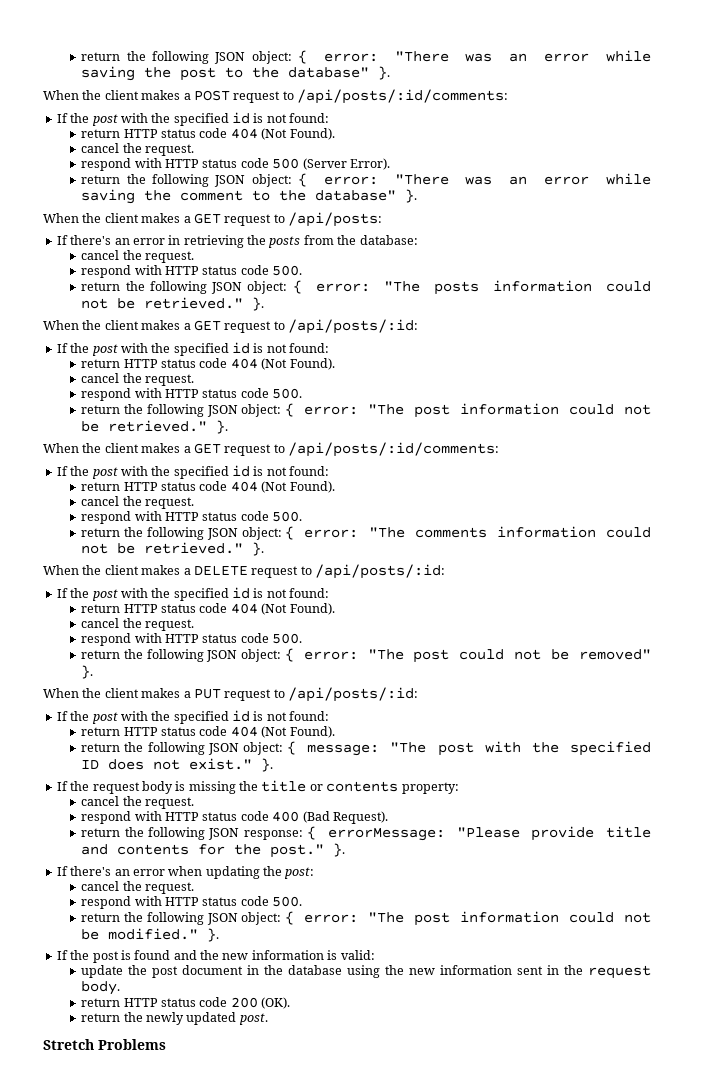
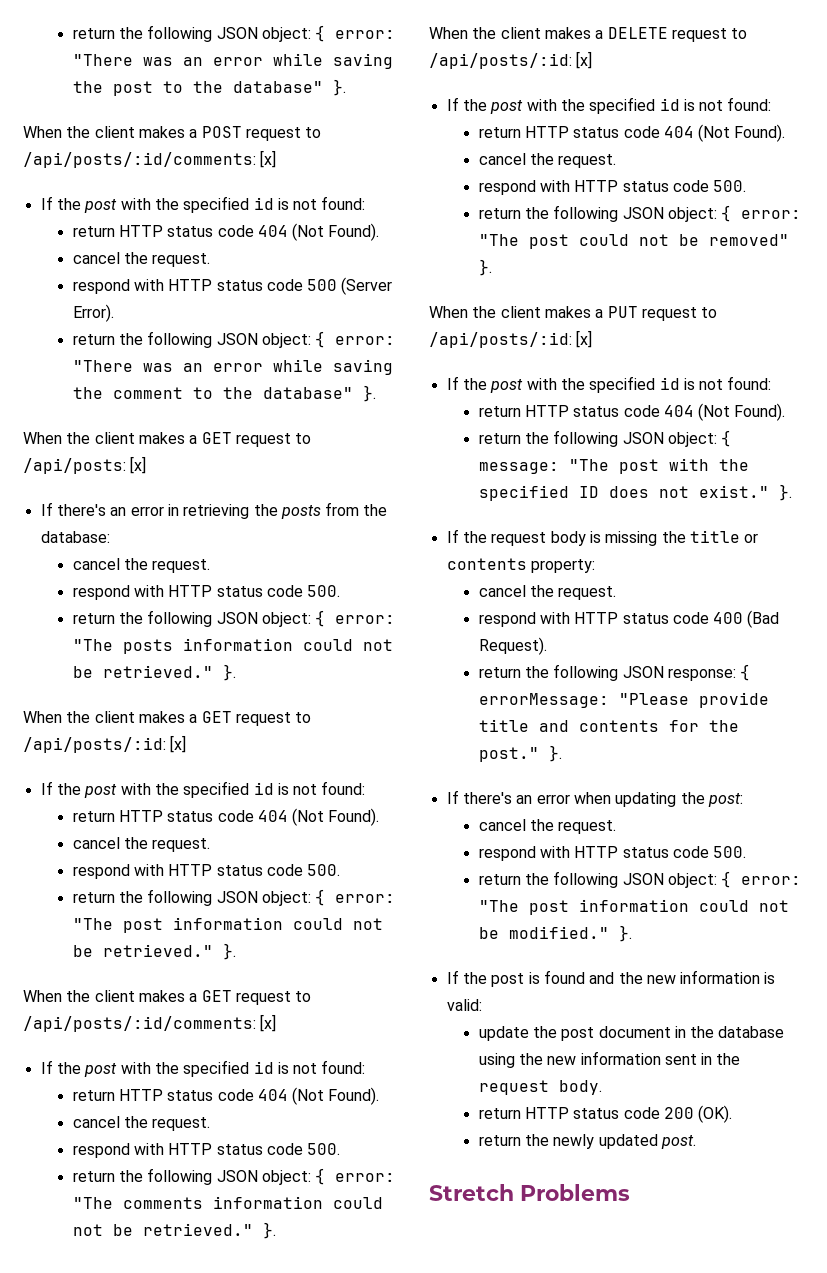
- When the client makes a POST request to /api/posts/:id/comments:
+ When the client makes a POST request to /api/posts/:id/comments: [x]
- When the client makes a GET request to /api/posts:
+ When the client makes a GET request to /api/posts: [x]
- When the client makes a GET request to /api/posts/:id:
+ When the client makes a GET request to /api/posts/:id: [x]
- When the client makes a GET request to /api/posts/:id/comments:
+ When the client makes a GET request to /api/posts/:id/comments: [x]
- When the client makes a DELETE request to /api/posts/:id:
+ When the client makes a DELETE request to /api/posts/:id: [x]
- When the client makes a PUT request to /api/posts/:id:
+ When the client makes a PUT request to /api/posts/:id: [x]

